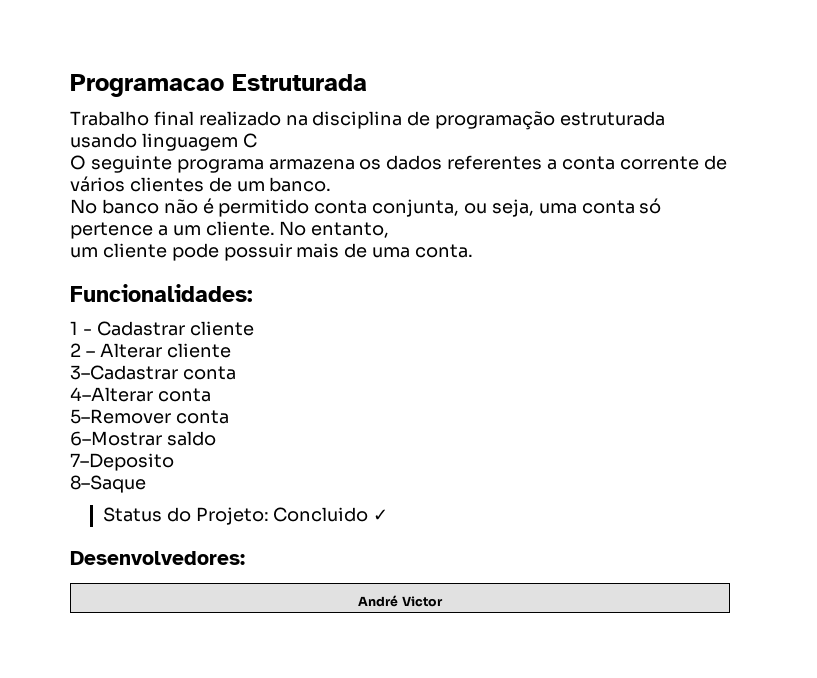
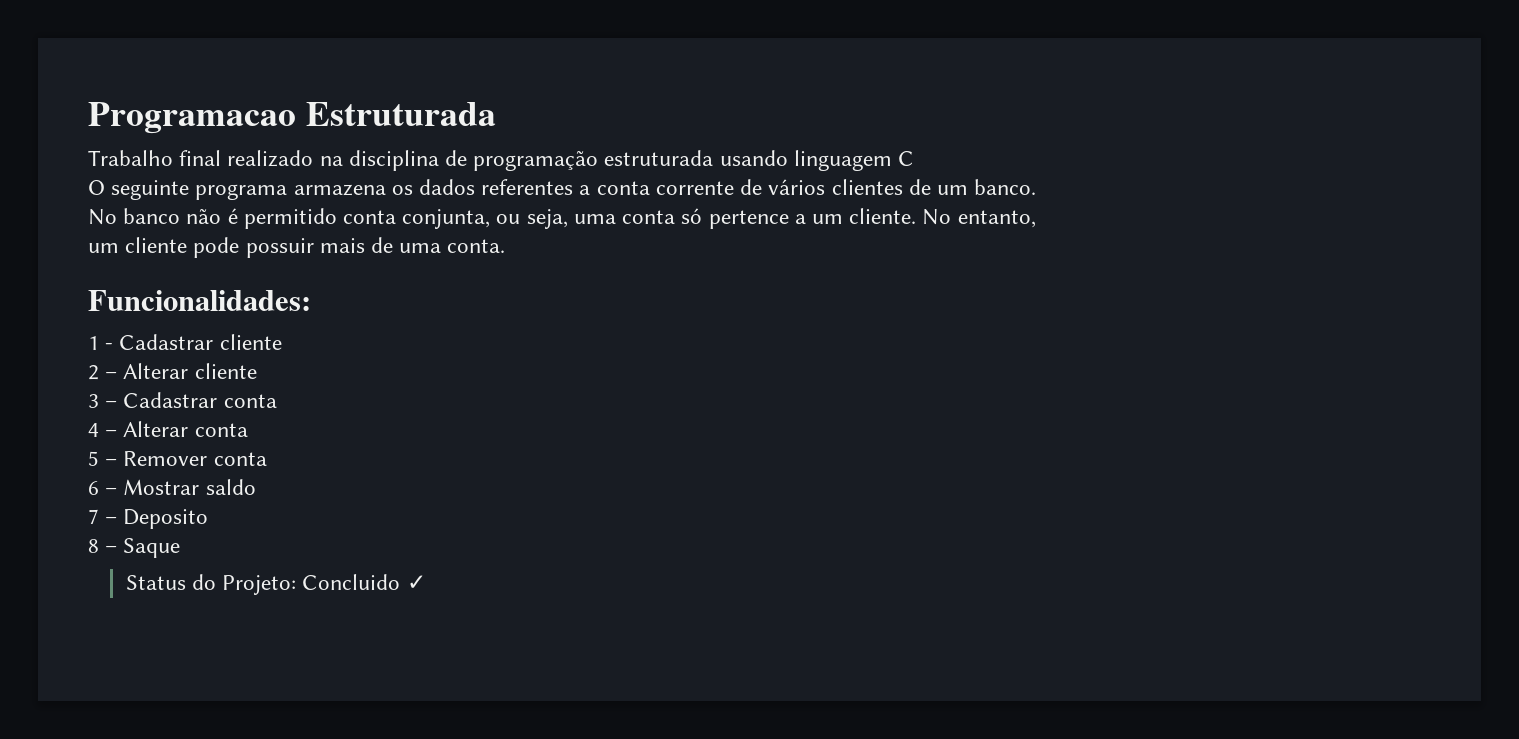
- 3–Cadastrar conta
- 4–Alterar conta
- 5–Remover conta
- 6–Mostrar saldo
- 7–Deposito
- 8–Saque
+ 3 – Cadastrar conta
+ 4 – Alterar conta
+ 5 – Remover conta
+ 6 – Mostrar saldo
+ 7 – Deposito
+ 8 – Saque
- Desenvolvedores:
- André Victor

